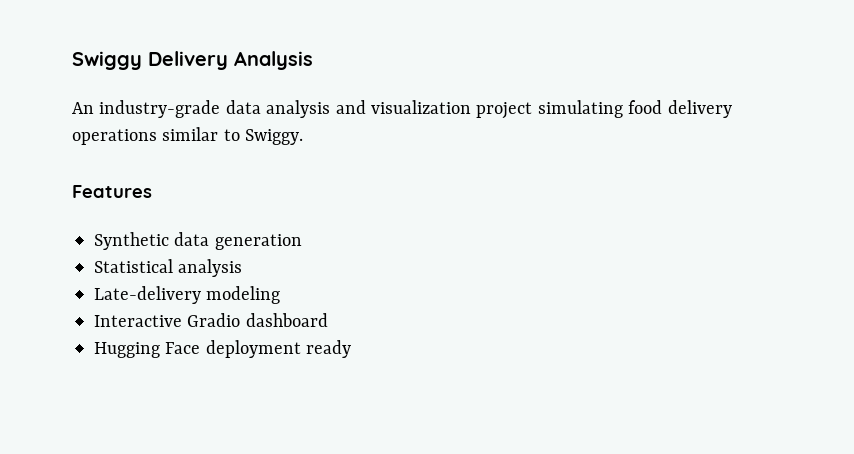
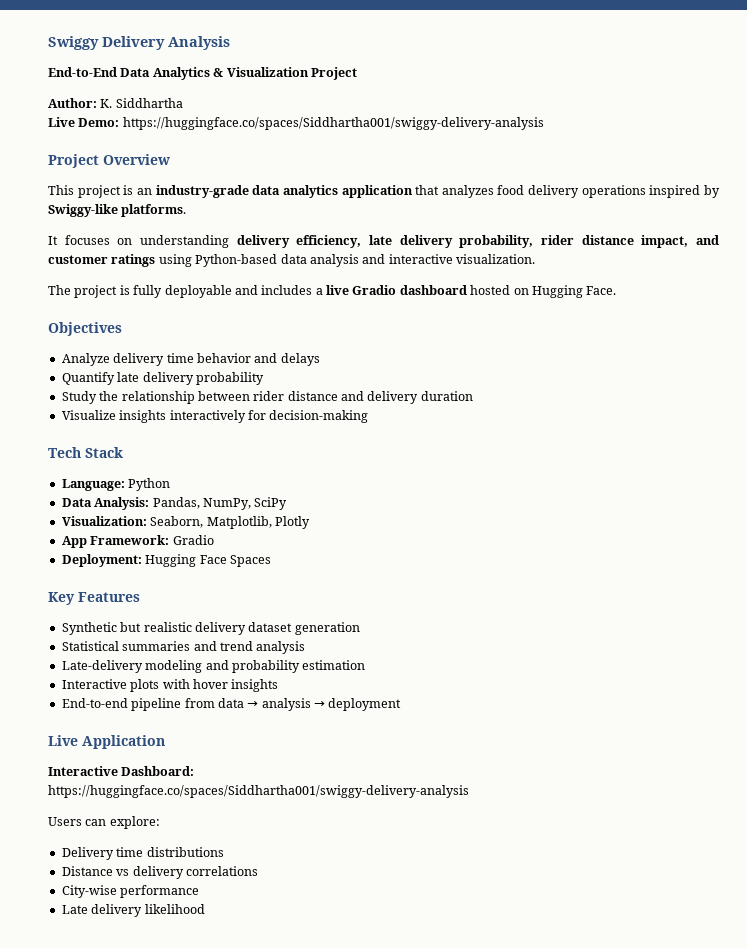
- An industry-grade data analysis and visualization project simulating food delivery operations similar to Swiggy.
- Features
- Synthetic data generation
+ End-to-End Data Analytics & Visualization Project
+ Author: K. Siddhartha
+ Live Demo: https://huggingface.co/spaces/Siddhartha001/swiggy-delivery-analysis
+ Project Overview
+ This project is an industry-grade data analytics application that analyzes food delivery operations inspired by Swiggy-like platforms.
+ It focuses on understanding delivery efficiency, late delivery probability, rider distance impact, and customer ratings using Python-based data analysis and interactive visualization.
+ The project is fully deployable and includes a live Gradio dashboard hosted on Hugging Face.
+ Objectives
+ Analyze delivery time behavior and delays
+ Quantify late delivery probability
+ Study the relationship between rider distance and delivery duration
+ Visualize insights interactively for decision-making
+ Tech Stack
+ Language: Python
+ Data Analysis: Pandas, NumPy, SciPy
+ Visualization: Seaborn, Matplotlib, Plotly
+ App Framework: Gradio
+ Deployment: Hugging Face Spaces
+ Key Features
+ Synthetic but realistic delivery dataset generation
- Statistical analysis
+ Statistical summaries and trend analysis
- Late-delivery modeling
- Interactive Gradio dashboard
- Hugging Face deployment ready
+ Late-delivery modeling and probability estimation
+ Interactive plots with hover insights
+ End-to-end pipeline from data → analysis → deployment
+ Live Application
+ Interactive Dashboard:
+ https://huggingface.co/spaces/Siddhartha001/swiggy-delivery-analysis
+ Users can explore:
+ Delivery time distributions
+ Distance vs delivery correlations
+ City-wise performance
+ Late delivery likelihood

